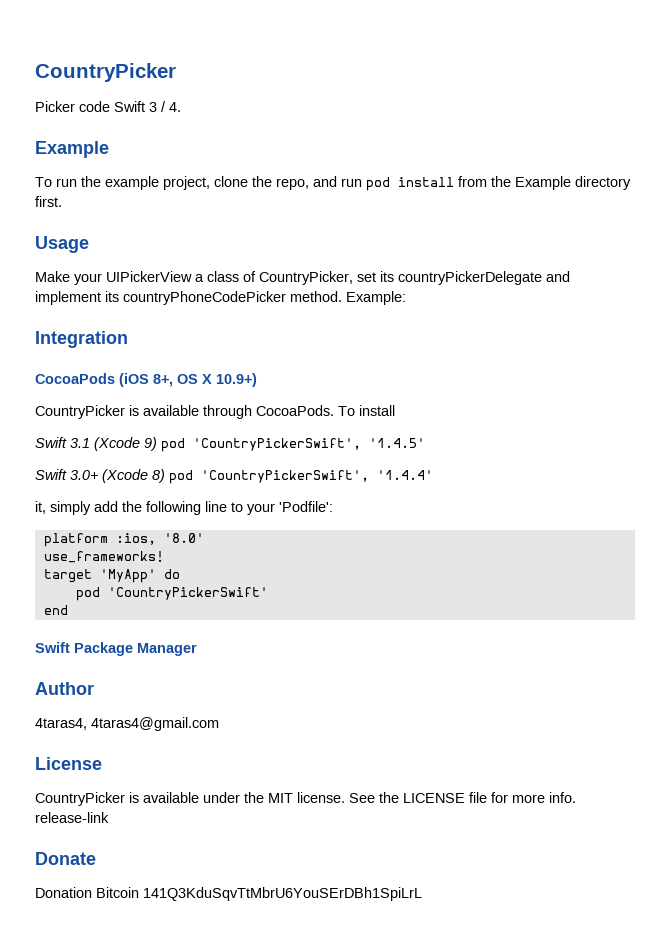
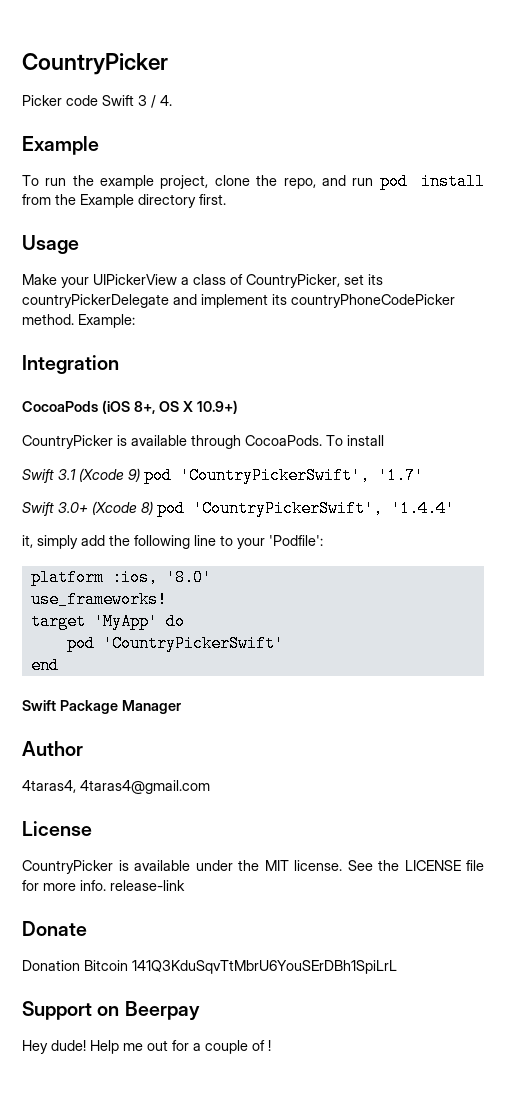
- Swift 3.1 (Xcode 9) pod 'CountryPickerSwift', '1.4.5'
+ Swift 3.1 (Xcode 9) pod 'CountryPickerSwift', '1.7'
+ Support on Beerpay
+ Hey dude! Help me out for a couple of !

